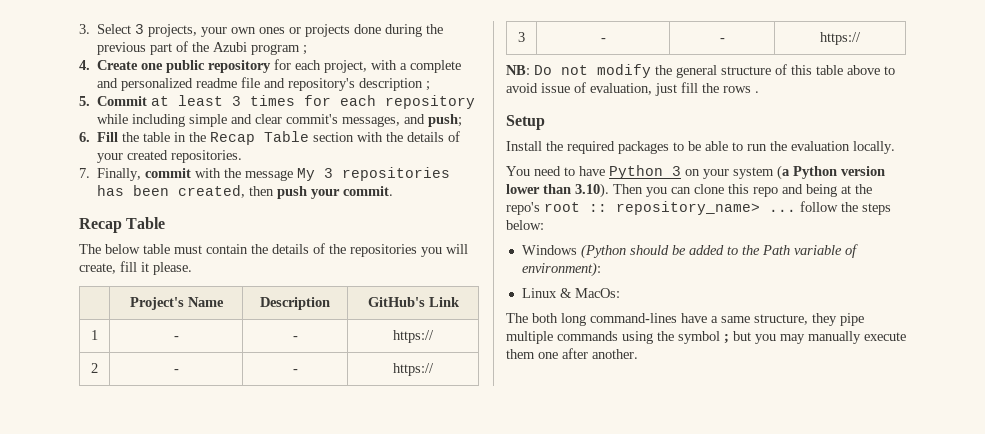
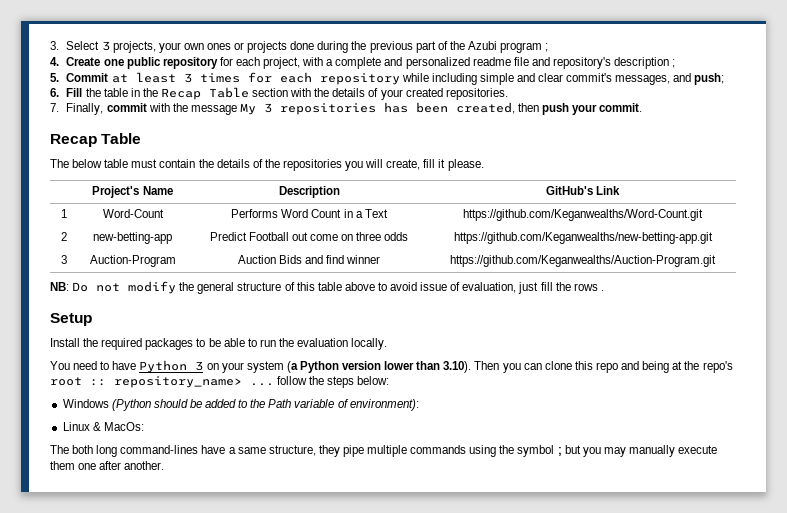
- 1 | - | - | https://
- 2 | - | - | https://
- 3 | - | - | https://
+ 1 | Word-Count | Performs Word Count in a Text | https://github.com/Keganwealths/Word-Count.git
+ 2 | new-betting-app | Predict Football out come on three odds | https://github.com/Keganwealths/new-betting-app.git
+ 3 | Auction-Program | Auction Bids and find winner | https://github.com/Keganwealths/Auction-Program.git

